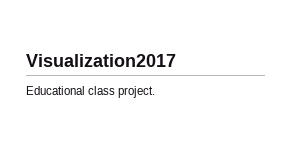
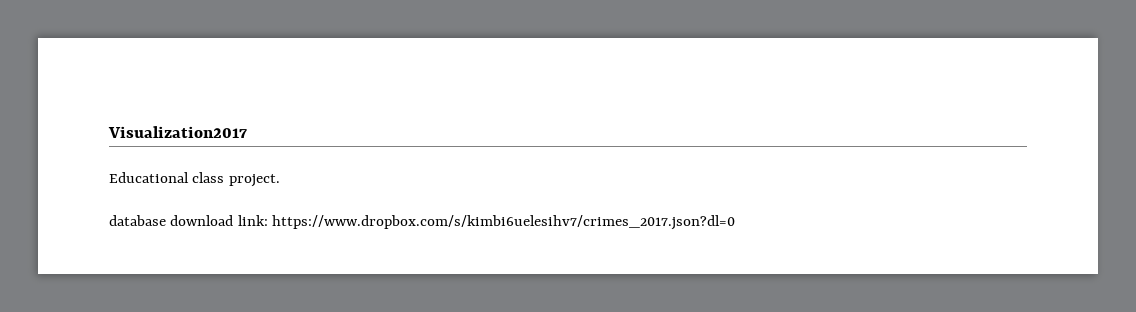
+ database download link: https://www.dropbox.com/s/kimbi6uelesihv7/crimes_2017.json?dl=0

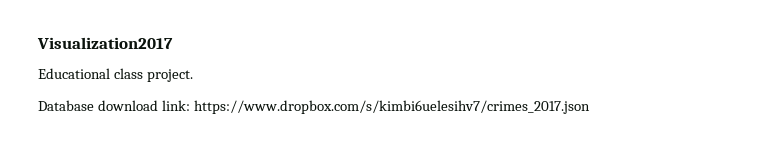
- database download link: https://www.dropbox.com/s/kimbi6uelesihv7/crimes_2017.json?dl=0
+ Database download link: https://www.dropbox.com/s/kimbi6uelesihv7/crimes_2017.json

